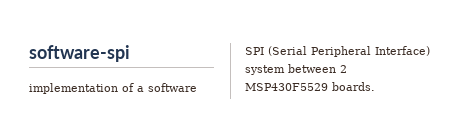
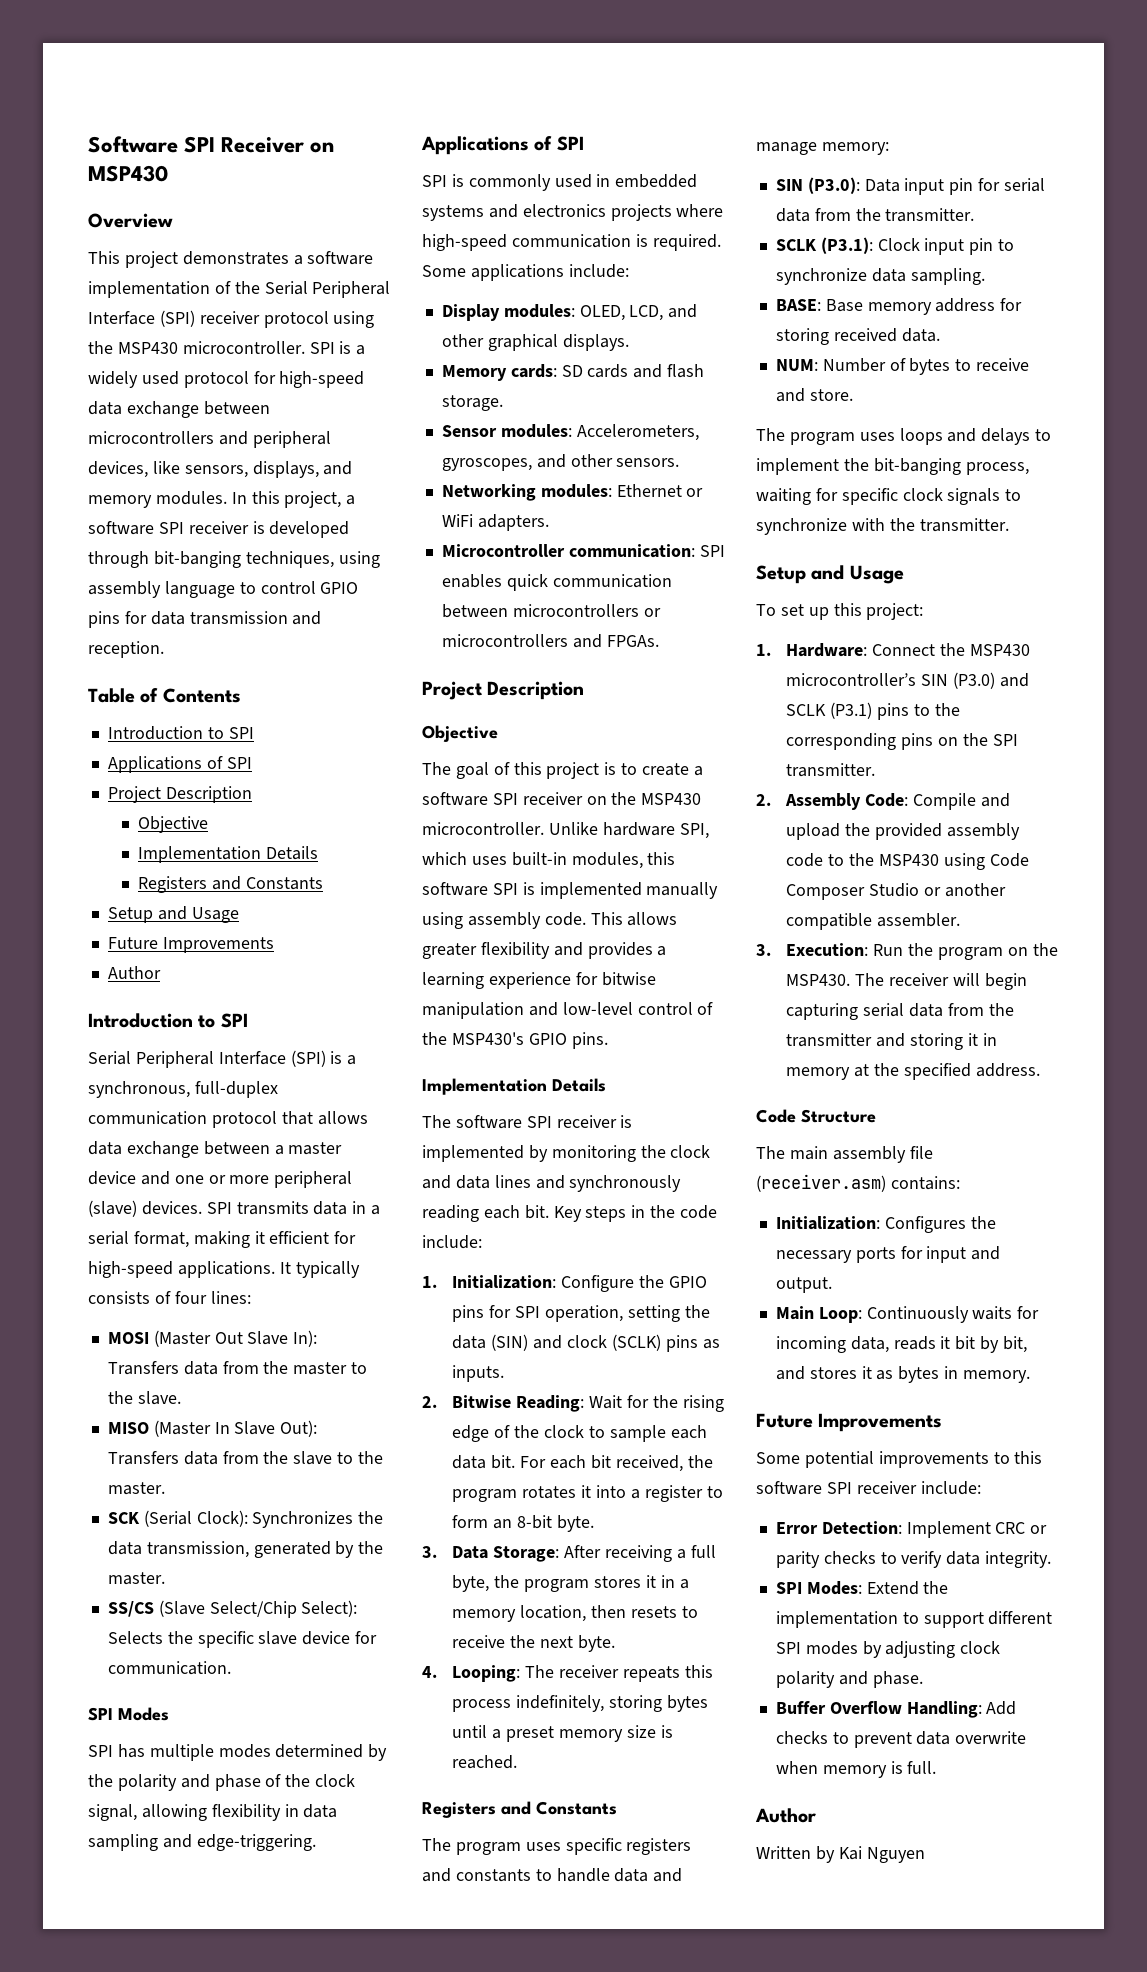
- software-spi
- implementation of a software SPI (Serial Peripheral Interface) system between 2 MSP430F5529 boards.
+ Software SPI Receiver on MSP430
+ Overview
+ This project demonstrates a software implementation of the Serial Peripheral Interface (SPI) receiver protocol using the MSP430 microcontroller. SPI is a widely used protocol for high-speed data exchange between microcontrollers and peripheral devices, like sensors, displays, and memory modules. In this project, a software SPI receiver is developed through bit-banging techniques, using assembly language to control GPIO pins for data transmission and reception.
+ Table of Contents
+ Introduction to SPI
+ Applications of SPI
+ Project Description
+ Objective
+ Implementation Details
+ Registers and Constants
+ Setup and Usage
+ Future Improvements
+ Author
+ Introduction to SPI
+ Serial Peripheral Interface (SPI) is a synchronous, full-duplex communication protocol that allows data exchange between a master device and one or more peripheral (slave) devices. SPI transmits data in a serial format, making it efficient for high-speed applications. It typically consists of four lines:
+ MOSI (Master Out Slave In): Transfers data from the master to the slave.
+ MISO (Master In Slave Out): Transfers data from the slave to the master.
+ SCK (Serial Clock): Synchronizes the data transmission, generated by the master.
+ SS/CS (Slave Select/Chip Select): Selects the specific slave device for communication.
+ SPI Modes
+ SPI has multiple modes determined by the polarity and phase of the clock signal, allowing flexibility in data sampling and edge-triggering.
+ Applications of SPI
+ SPI is commonly used in embedded systems and electronics projects where high-speed communication is required. Some applications include:
+ Display modules: OLED, LCD, and other graphical displays.
+ Memory cards: SD cards and flash storage.
+ Sensor modules: Accelerometers, gyroscopes, and other sensors.
+ Networking modules: Ethernet or WiFi adapters.
+ Microcontroller communication: SPI enables quick communication between microcontrollers or microcontrollers and FPGAs.
+ Project Description
+ Objective
+ The goal of this project is to create a software SPI receiver on the MSP430 microcontroller. Unlike hardware SPI, which uses built-in modules, this software SPI is implemented manually using assembly code. This allows greater flexibility and provides a learning experience for bitwise manipulation and low-level control of the MSP430's GPIO pins.
+ Implementation Details
+ The software SPI receiver is implemented by monitoring the clock and data lines and synchronously reading each bit. Key steps in the code include:
+ 1. Initialization: Configure the GPIO pins for SPI operation, setting the data (SIN) and clock (SCLK) pins as inputs.
+ 2. Bitwise Reading: Wait for the rising edge of the clock to sample each data bit. For each bit received, the program rotates it into a register to form an 8-bit byte.
+ 3. Data Storage: After receiving a full byte, the program stores it in a memory location, then resets to receive the next byte.
+ 4. Looping: The receiver repeats this process indefinitely, storing bytes until a preset memory size is reached.
+ Registers and Constants
+ The program uses specific registers and constants to handle data and manage memory:
+ SIN (P3.0): Data input pin for serial data from the transmitter.
+ SCLK (P3.1): Clock input pin to synchronize data sampling.
+ BASE: Base memory address for storing received data.
+ NUM: Number of bytes to receive and store.
+ The program uses loops and delays to implement the bit-banging process, waiting for specific clock signals to synchronize with the transmitter.
+ Setup and Usage
+ To set up this project:
+ 1. Hardware: Connect the MSP430 microcontroller’s SIN (P3.0) and SCLK (P3.1) pins to the corresponding pins on the SPI transmitter.
+ 2. Assembly Code: Compile and upload the provided assembly code to the MSP430 using Code Composer Studio or another compatible assembler.
+ 3. Execution: Run the program on the MSP430. The receiver will begin capturing serial data from the transmitter and storing it in memory at the specified address.
+ Code Structure
+ The main assembly file (receiver.asm) contains:
+ Initialization: Configures the necessary ports for input and output.
+ Main Loop: Continuously waits for incoming data, reads it bit by bit, and stores it as bytes in memory.
+ Future Improvements
+ Some potential improvements to this software SPI receiver include:
+ Error Detection: Implement CRC or parity checks to verify data integrity.
+ SPI Modes: Extend the implementation to support different SPI modes by adjusting clock polarity and phase.
+ Buffer Overflow Handling: Add checks to prevent data overwrite when memory is full.
+ Author
+ Written by Kai Nguyen

